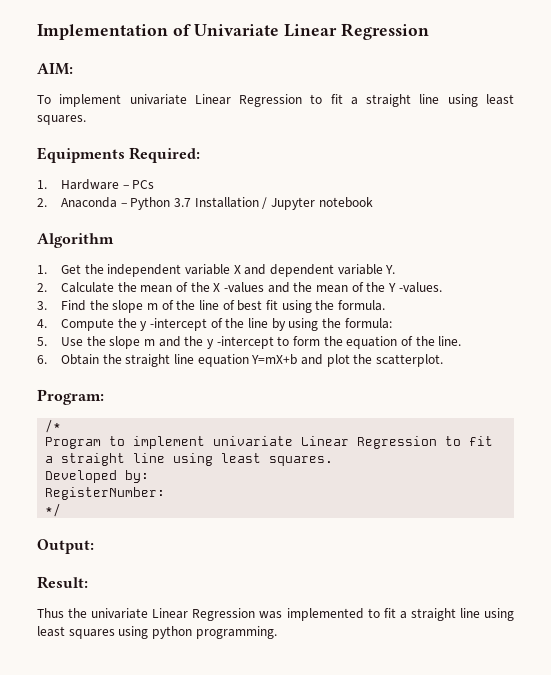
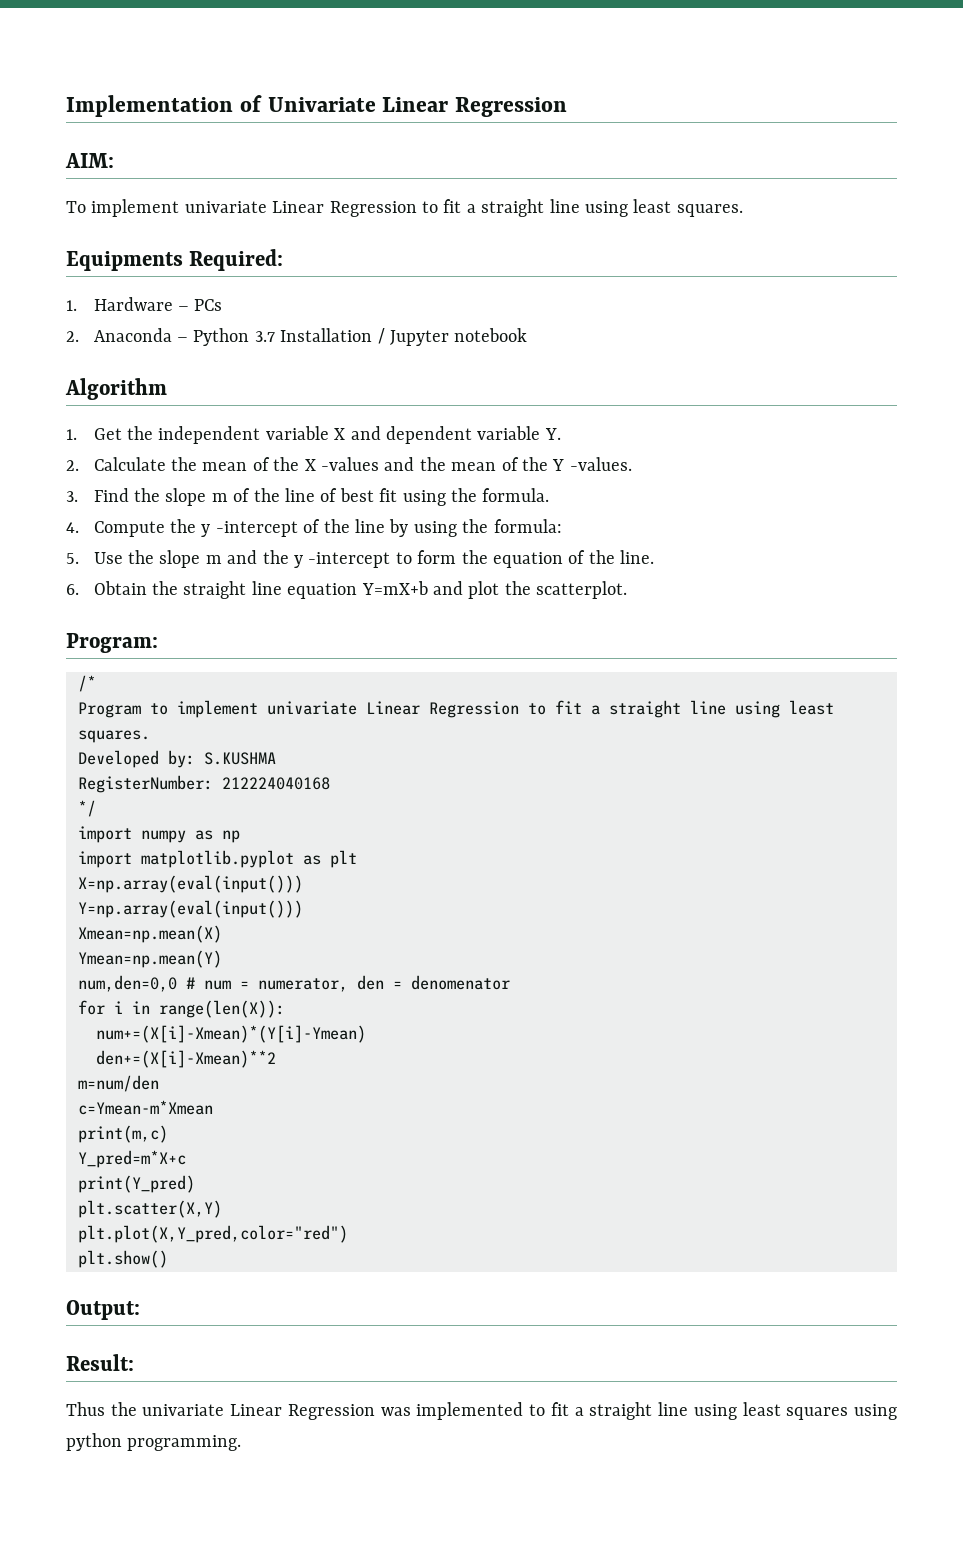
- Developed by:
+ Developed by: S.KUSHMA
- RegisterNumber:
+ RegisterNumber: 212224040168
+ import numpy as np
+ import matplotlib.pyplot as plt
+ X=np.array(eval(input()))
+ Y=np.array(eval(input()))
+ Xmean=np.mean(X)
+ Ymean=np.mean(Y)
+ num,den=0,0 # num = numerator, den = denomenator
+ for i in range(len(X)):
+ num+=(X[i]-Xmean)*(Y[i]-Ymean)
+ den+=(X[i]-Xmean)**2
+ m=num/den
+ c=Ymean-m*Xmean
+ print(m,c)
+ Y_pred=m*X+c
+ print(Y_pred)
+ plt.scatter(X,Y)
+ plt.plot(X,Y_pred,color="red")
+ plt.show()

